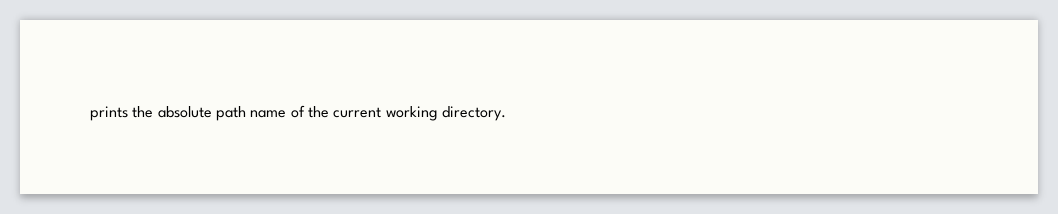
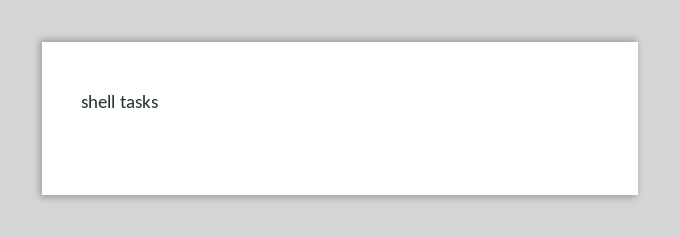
- prints the absolute path name of the current working directory.
+ shell tasks

